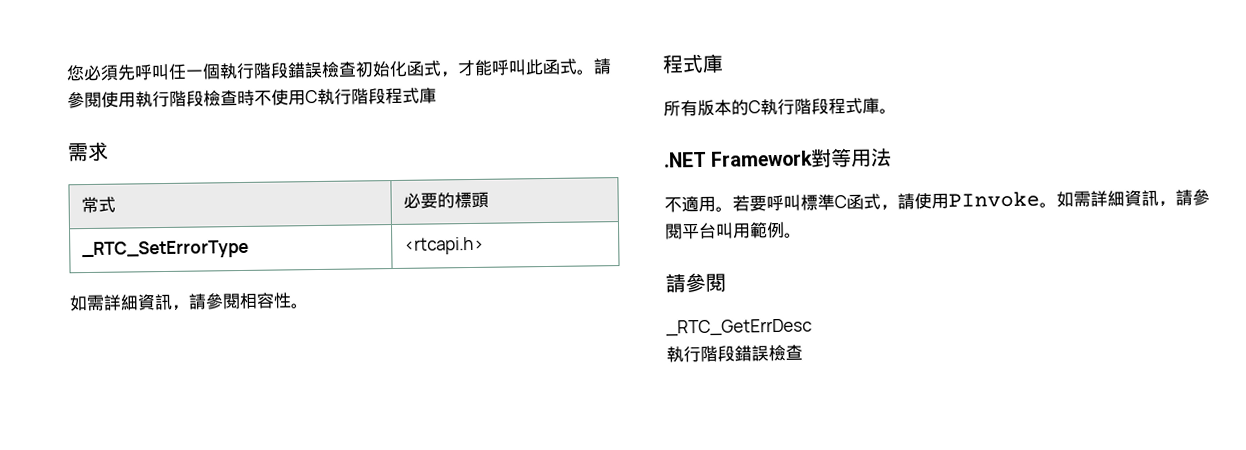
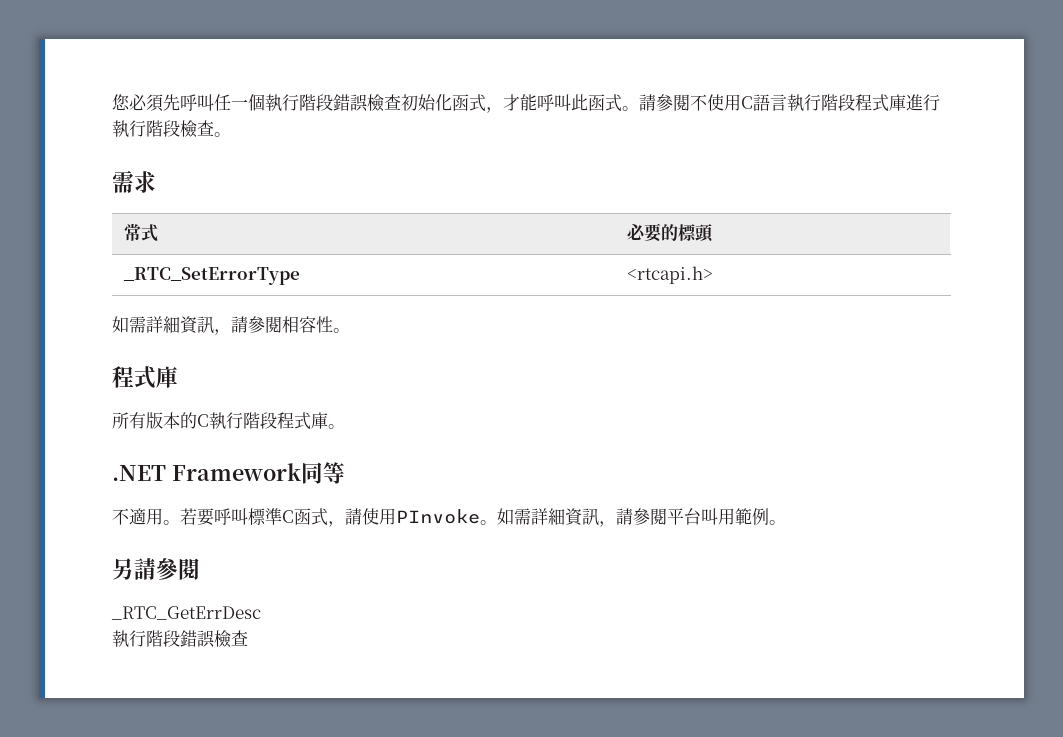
- 請參閱使用執行階段檢查時不使用C執行階段程式庫
+ 請參閱不使用C語言執行階段程式庫進行執行階段檢查。
- .NET Framework對等用法
+ .NET Framework同等
  如需詳細資訊，請參閱平台叫用範例。
- 請參閱
+ 另請參閱

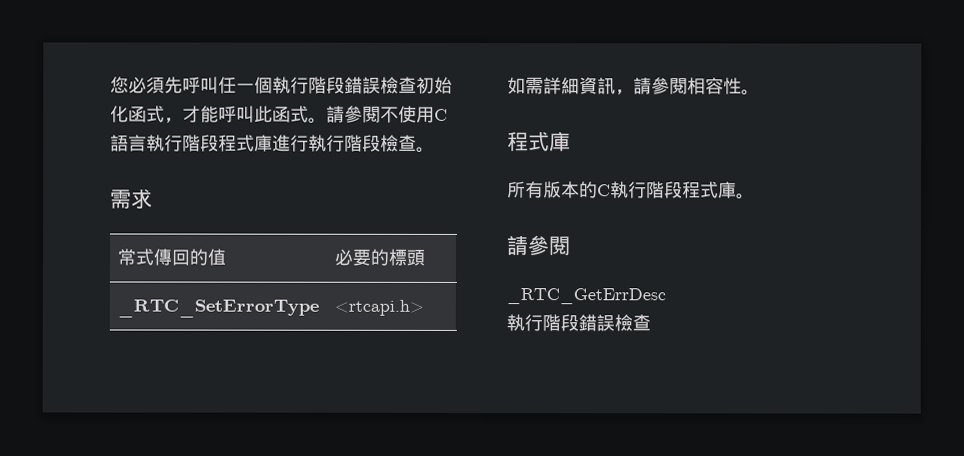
- 常式 | 必要的標頭
+ 常式傳回的值 | 必要的標頭
  所有版本的C執行階段程式庫。
- .NET Framework同等
- 不適用。若要呼叫標準C函式，請使用PInvoke。如需詳細資訊，請參閱平台叫用範例。
- 另請參閱
+ 請參閱

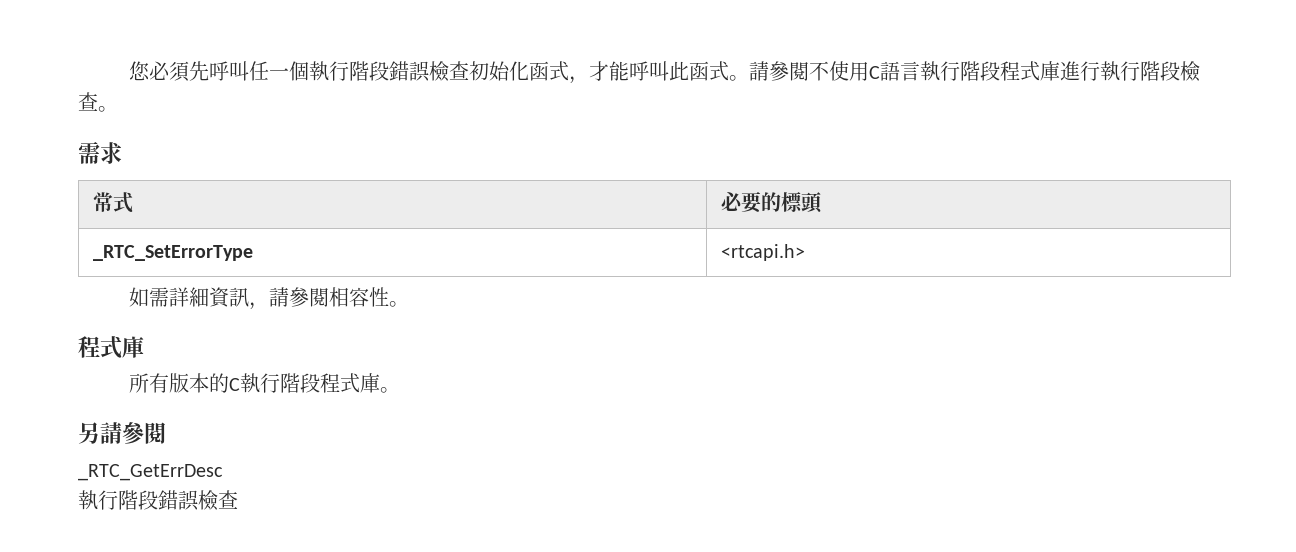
- 常式傳回的值 | 必要的標頭
+ 常式 | 必要的標頭
  所有版本的C執行階段程式庫。
- 請參閱
+ 另請參閱

